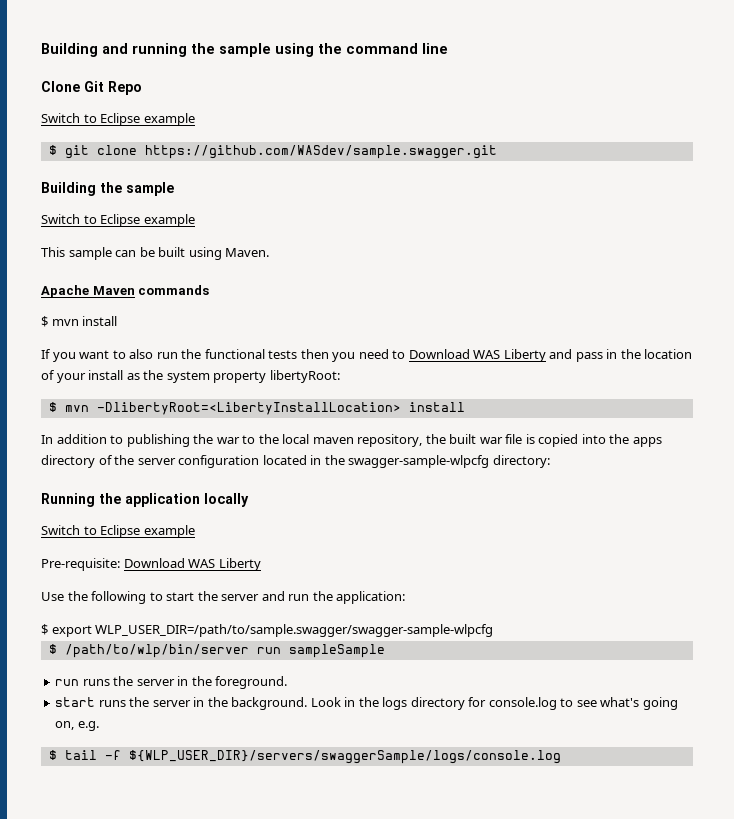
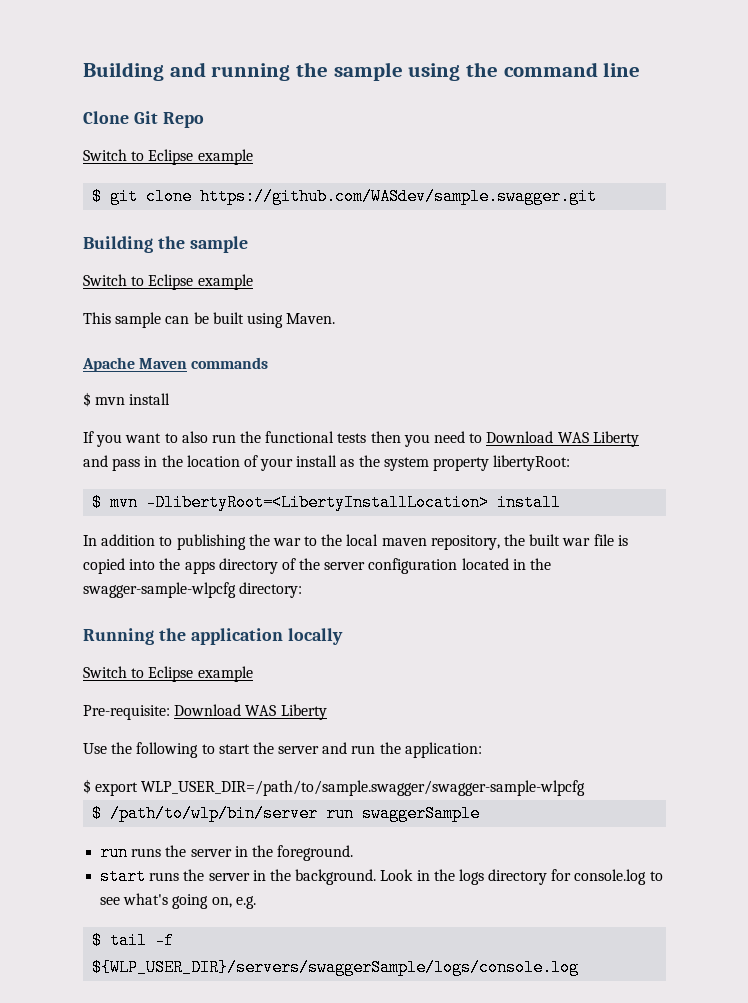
- $ /path/to/wlp/bin/server run sampleSample
+ $ /path/to/wlp/bin/server run swaggerSample

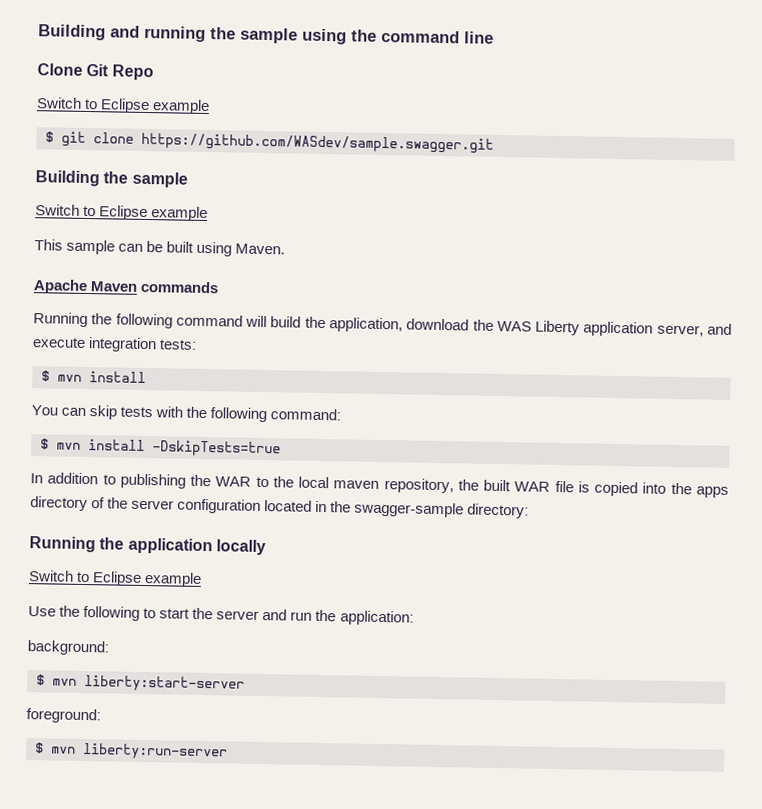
+ Running the following command will build the application, download the WAS Liberty application server, and execute integration tests:
  $ mvn install
- If you want to also run the functional tests then you need to Download WAS Liberty and pass in the location of your install as the system property libertyRoot:
- $ mvn -DlibertyRoot=<LibertyInstallLocation> install
+ You can skip tests with the following command:
+ $ mvn install -DskipTests=true
- In addition to publishing the war to the local maven repository, the built war file is copied into the apps directory of the server configuration located in the swagger-sample-wlpcfg directory:
+ In addition to publishing the WAR to the local maven repository, the built WAR file is copied into the apps directory of the server configuration located in the swagger-sample directory:
- Pre-requisite: Download WAS Liberty
- $ export WLP_USER_DIR=/path/to/sample.swagger/swagger-sample-wlpcfg
- $ /path/to/wlp/bin/server run swaggerSample
- run runs the server in the foreground.
- start runs the server in the background. Look in the logs directory for console.log to see what's going on, e.g.
- $ tail -f ${WLP_USER_DIR}/servers/swaggerSample/logs/console.log
+ background:
+ $ mvn liberty:start-server
+ foreground:
+ $ mvn liberty:run-server

